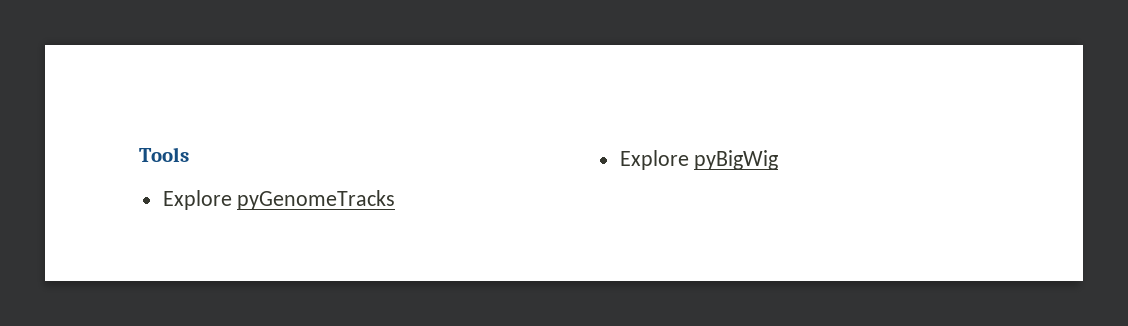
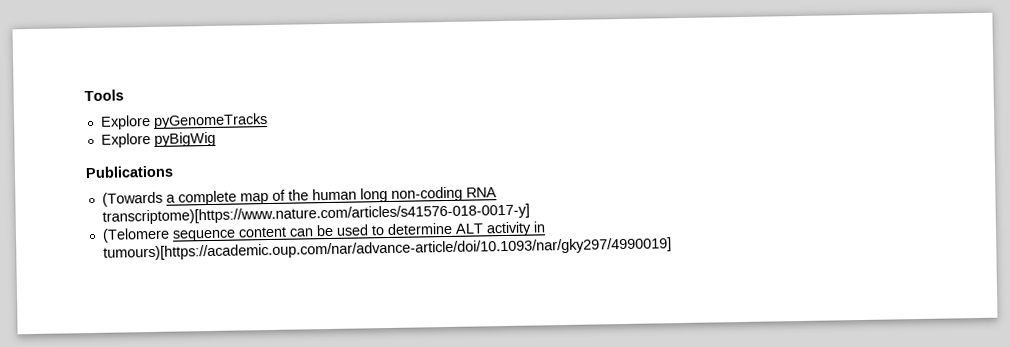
+ Publications
+ (Towards a complete map of the human long non-coding RNA transcriptome)[https://www.nature.com/articles/s41576-018-0017-y]
+ (Telomere sequence content can be used to determine ALT activity in tumours)[https://academic.oup.com/nar/advance-article/doi/10.1093/nar/gky297/4990019]

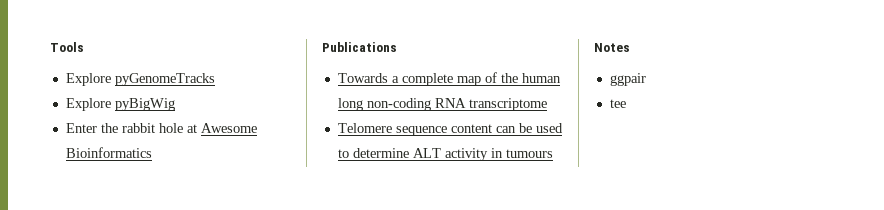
+ Enter the rabbit hole at Awesome Bioinformatics
- (Towards a complete map of the human long non-coding RNA transcriptome)[https://www.nature.com/articles/s41576-018-0017-y]
- (Telomere sequence content can be used to determine ALT activity in tumours)[https://academic.oup.com/nar/advance-article/doi/10.1093/nar/gky297/4990019]
+ Towards a complete map of the human long non-coding RNA transcriptome
+ Telomere sequence content can be used to determine ALT activity in tumours
+ Notes
+ ggpair
+ tee

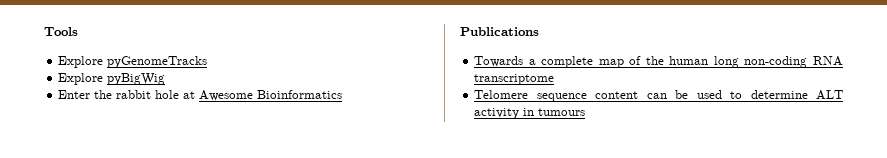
- Notes
- ggpair
- tee

